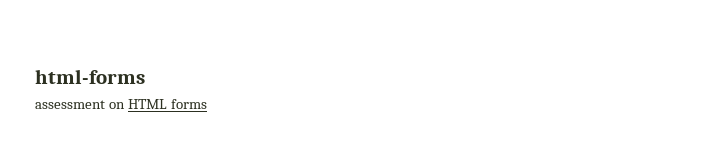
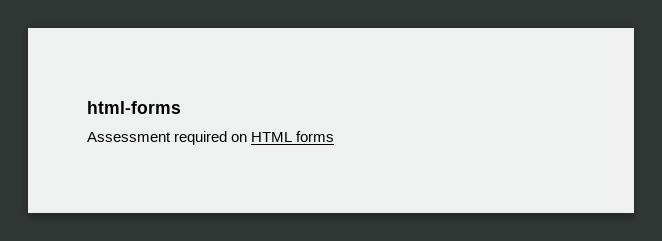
- assessment on HTML forms
+ Assessment required on HTML forms

